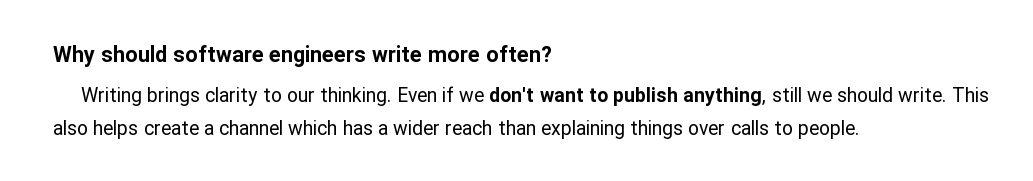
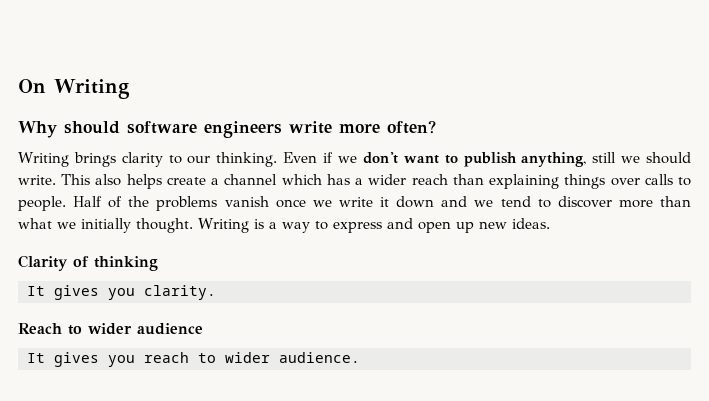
+ On Writing
+ Half of the problems vanish once we write it down and we tend to discover more than what we initially thought. Writing is a way to express and open up new ideas.
+ Clarity of thinking
+ It gives you clarity.
+ Reach to wider audience
+ It gives you reach to wider audience.

